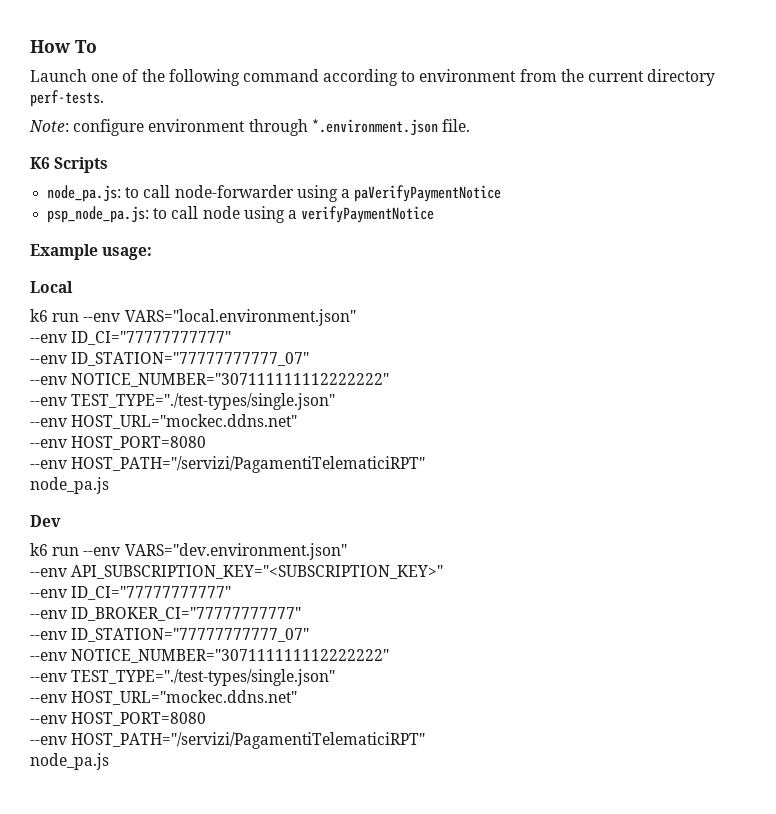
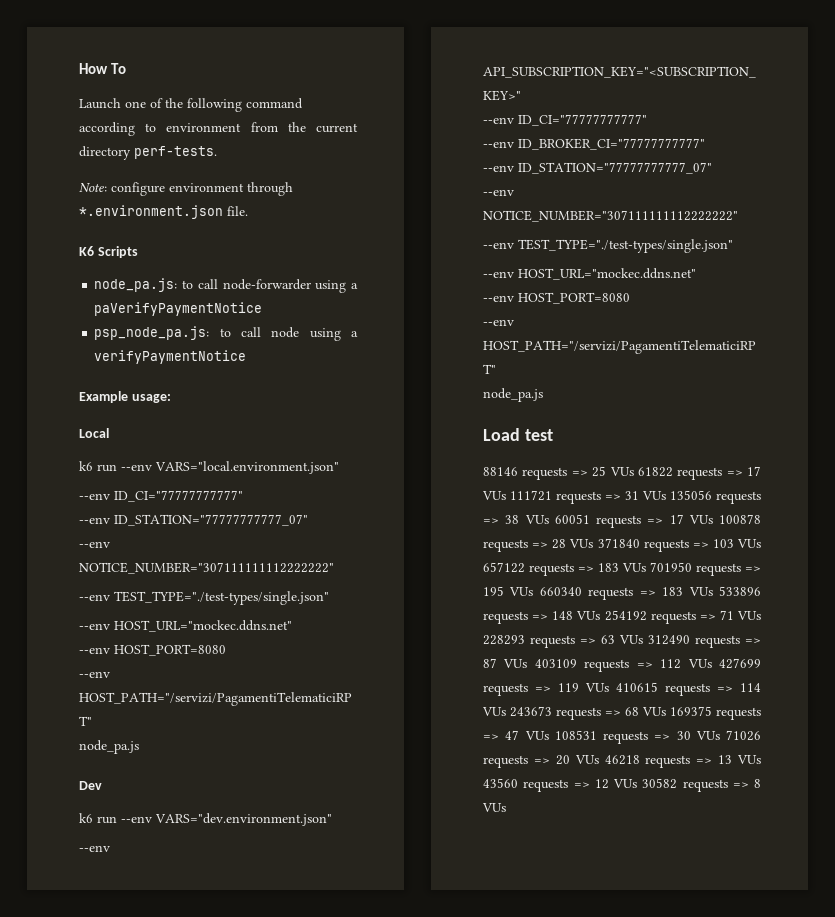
+ Load test
+ 88146 requests => 25 VUs 61822 requests => 17 VUs 111721 requests => 31 VUs 135056 requests => 38 VUs 60051 requests => 17 VUs 100878 requests => 28 VUs 371840 requests => 103 VUs 657122 requests => 183 VUs 701950 requests => 195 VUs 660340 requests => 183 VUs 533896 requests => 148 VUs 254192 requests => 71 VUs 228293 requests => 63 VUs 312490 requests => 87 VUs 403109 requests => 112 VUs 427699 requests => 119 VUs 410615 requests => 114 VUs 243673 requests => 68 VUs 169375 requests => 47 VUs 108531 requests => 30 VUs 71026 requests => 20 VUs 46218 requests => 13 VUs 43560 requests => 12 VUs 30582 requests => 8 VUs

